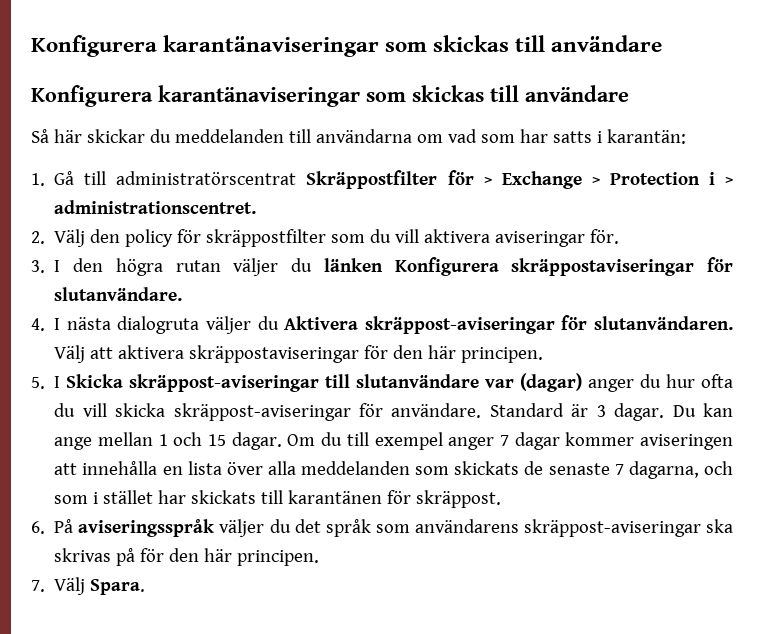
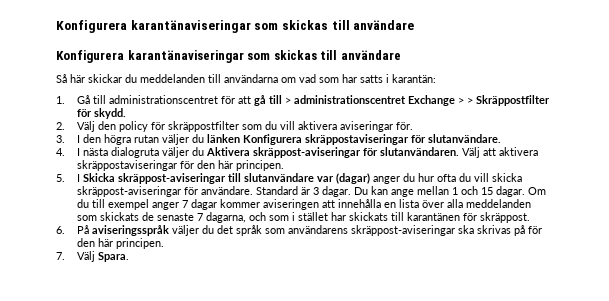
- 1. Gå till administratörscentrat Skräppostfilter för > Exchange > Protection i > administrationscentret.
+ 1. Gå till administrationscentret för att gå till > administrationscentret Exchange > > Skräppostfilter för skydd.

